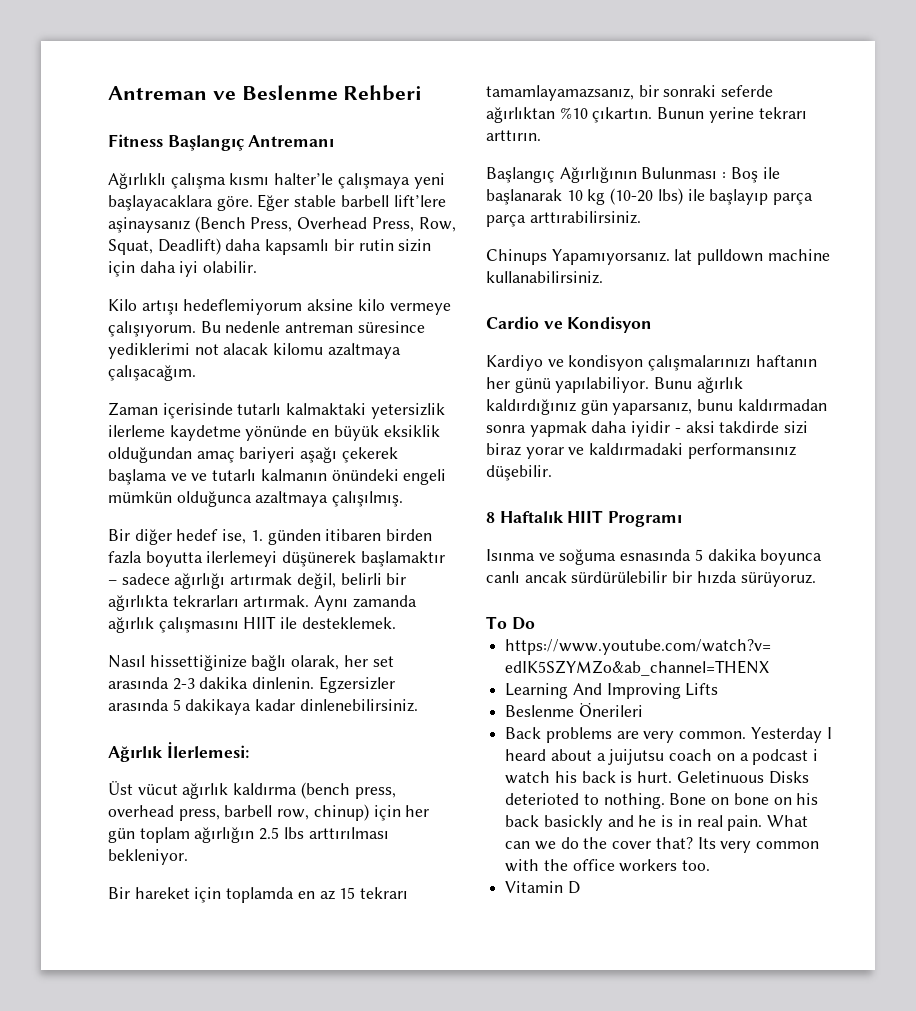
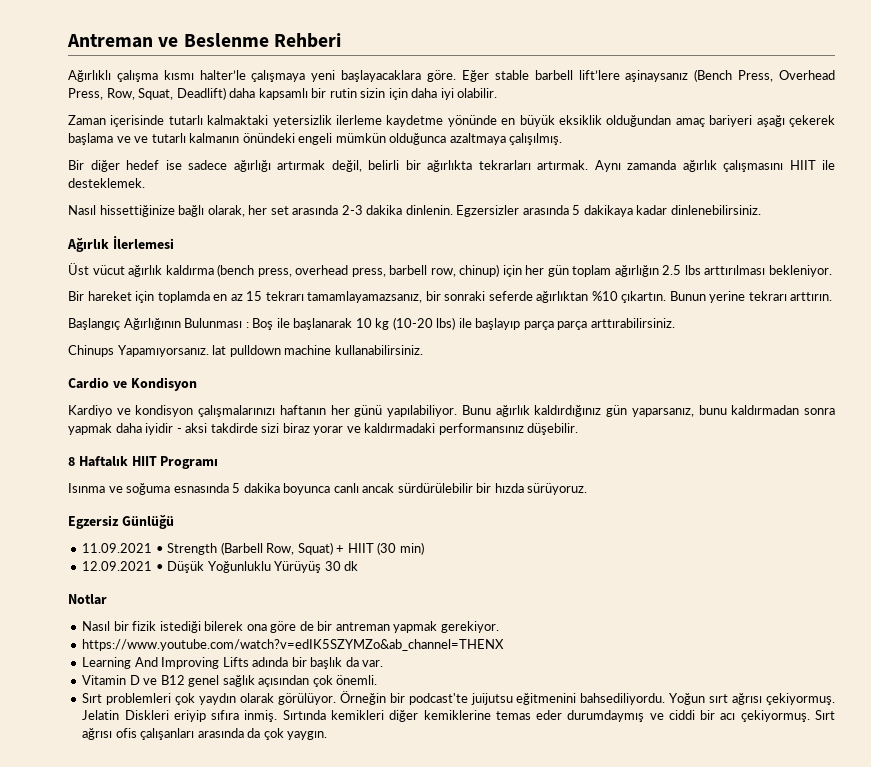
- Fitness Başlangıç Antremanı
- Kilo artışı hedeflemiyorum aksine kilo vermeye çalışıyorum. Bu nedenle antreman süresince yediklerimi not alacak kilomu azaltmaya çalışacağım.
- Bir diğer hedef ise, 1. günden itibaren birden fazla boyutta ilerlemeyi düşünerek başlamaktır – sadece ağırlığı artırmak değil, belirli bir ağırlıkta tekrarları artırmak.
+ Bir diğer hedef ise sadece ağırlığı artırmak değil, belirli bir ağırlıkta tekrarları artırmak.
- Ağırlık İlerlemesi:
+ Ağırlık İlerlemesi
- To Do
+ Egzersiz Günlüğü
+ 11.09.2021 • Strength (Barbell Row, Squat) + HIIT (30 min)
+ 12.09.2021 • Düşük Yoğunluklu Yürüyüş 30 dk
+ Notlar
+ Nasıl bir fizik istediği bilerek ona göre de bir antreman yapmak gerekiyor.
- Learning And Improving Lifts
- Beslenme Önerileri
- Back problems are very common. Yesterday I heard about a juijutsu coach on a podcast i watch his back is hurt. Geletinuous Disks deterioted to nothing. Bone on bone on his back basickly and he is in real pain. What can we do the cover that? Its very common with the office workers too.
- Vitamin D
+ Learning And Improving Lifts adında bir başlık da var.
+ Vitamin D ve B12 genel sağlık açısından çok önemli.
+ Sırt problemleri çok yaydın olarak görülüyor. Örneğin bir podcast'te juijutsu eğitmenini bahsediliyordu. Yoğun sırt ağrısı çekiyormuş. Jelatin Diskleri eriyip sıfıra inmiş. Sırtında kemikleri diğer kemiklerine temas eder durumdaymış ve ciddi bir acı çekiyormuş. Sırt ağrısı ofis çalışanları arasında da çok yaygın.

